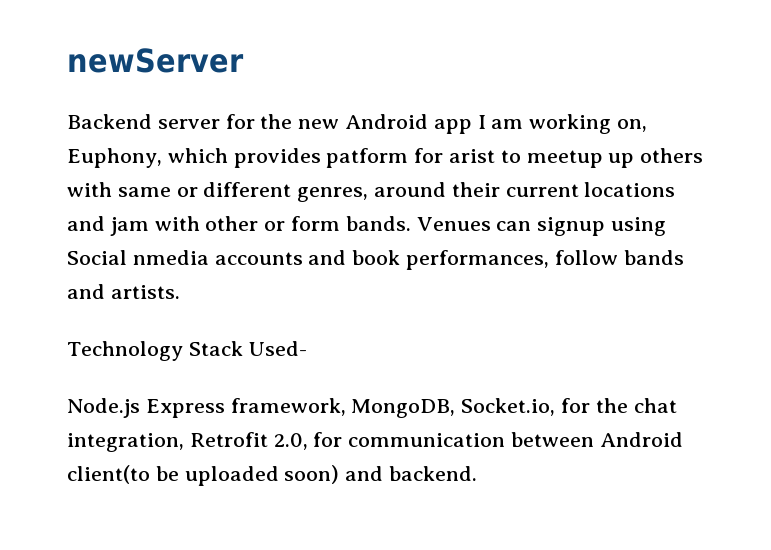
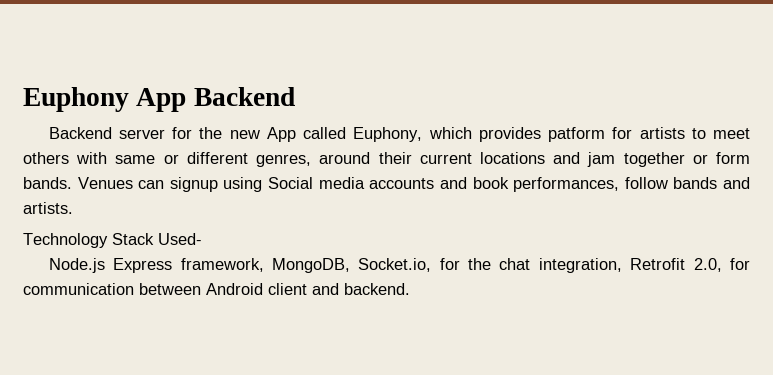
- newServer
+ Euphony App Backend
- Backend server for the new Android app I am working on, Euphony, which provides patform for arist to meetup up others with same or different genres, around their current locations and jam with other or form bands.
+ Backend server for the new App called Euphony, which provides patform for artists to meet others with same or different genres, around their current locations and jam together or form bands.
- Venues can signup using Social nmedia accounts and book performances, follow bands and artists.
+ Venues can signup using Social media accounts and book performances, follow bands and artists.
- Node.js Express framework, MongoDB, Socket.io, for the chat integration, Retrofit 2.0, for communication between Android client(to be uploaded soon) and backend.
+ Node.js Express framework, MongoDB, Socket.io, for the chat integration, Retrofit 2.0, for communication between Android client and backend.

